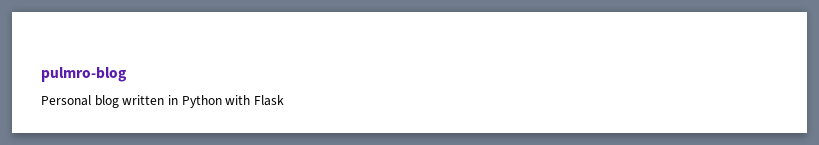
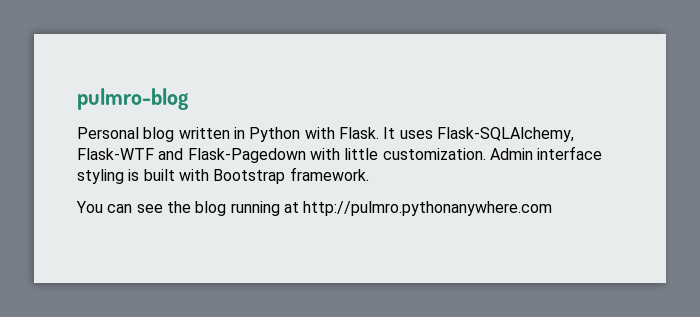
- Personal blog written in Python with Flask
+ Personal blog written in Python with Flask. It uses Flask-SQLAlchemy, Flask-WTF and Flask-Pagedown with little customization. Admin interface styling is built with Bootstrap framework.
+ You can see the blog running at http://pulmro.pythonanywhere.com

